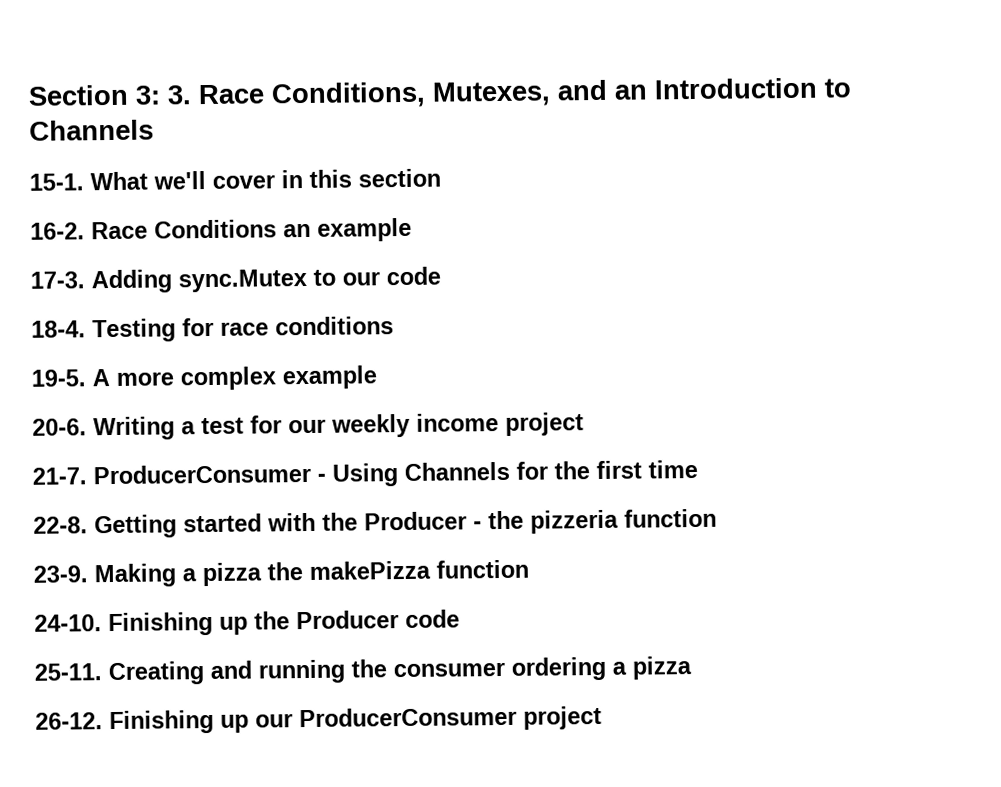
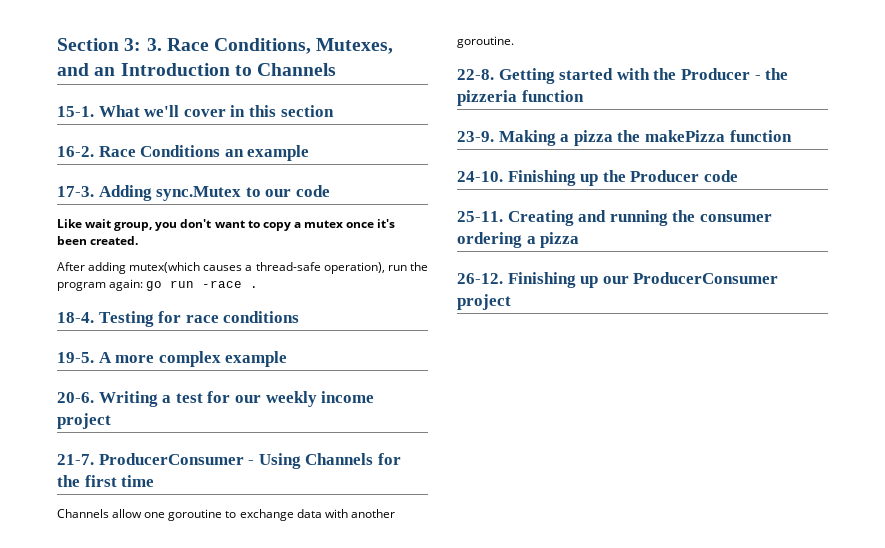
+ Like wait group, you don't want to copy a mutex once it's been created.
+ After adding mutex(which causes a thread-safe operation), run the program again: go run -race .
+ Channels allow one goroutine to exchange data with another goroutine.

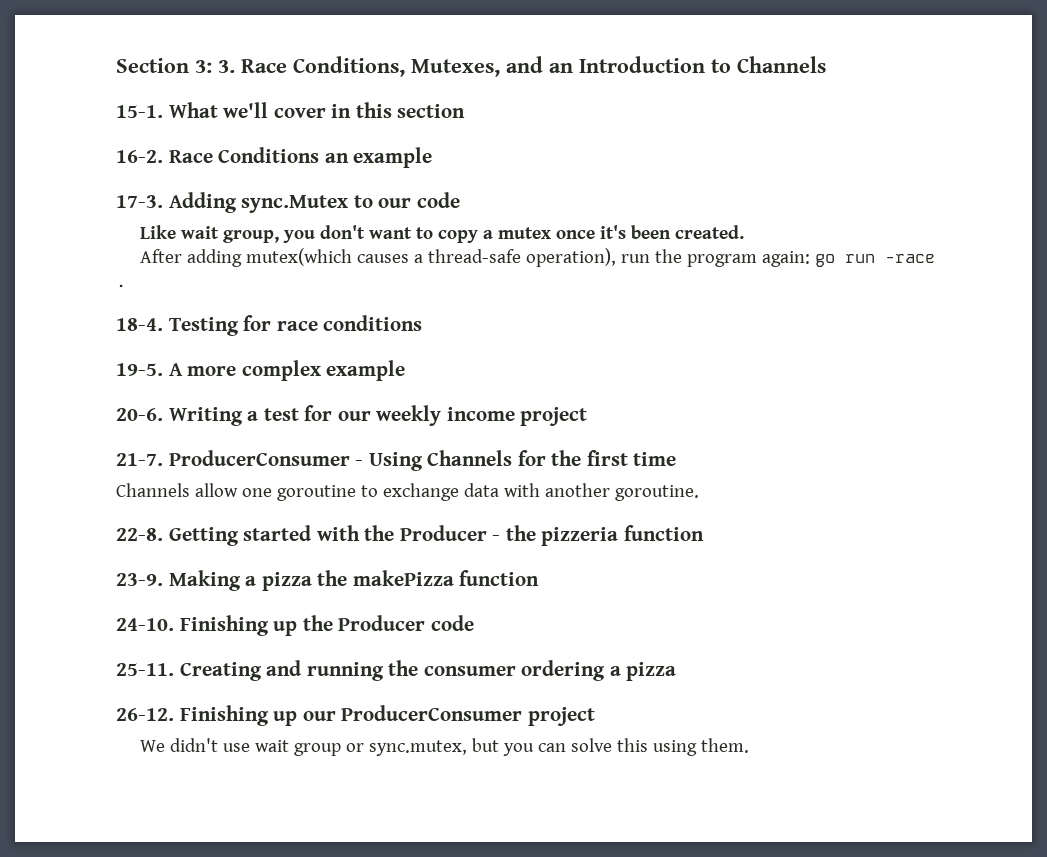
+ We didn't use wait group or sync.mutex, but you can solve this using them.

